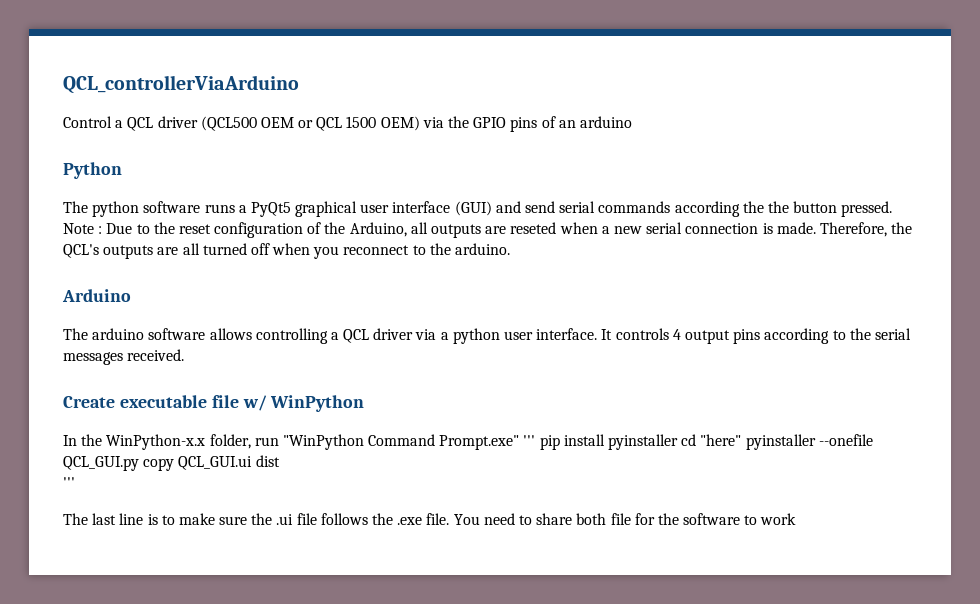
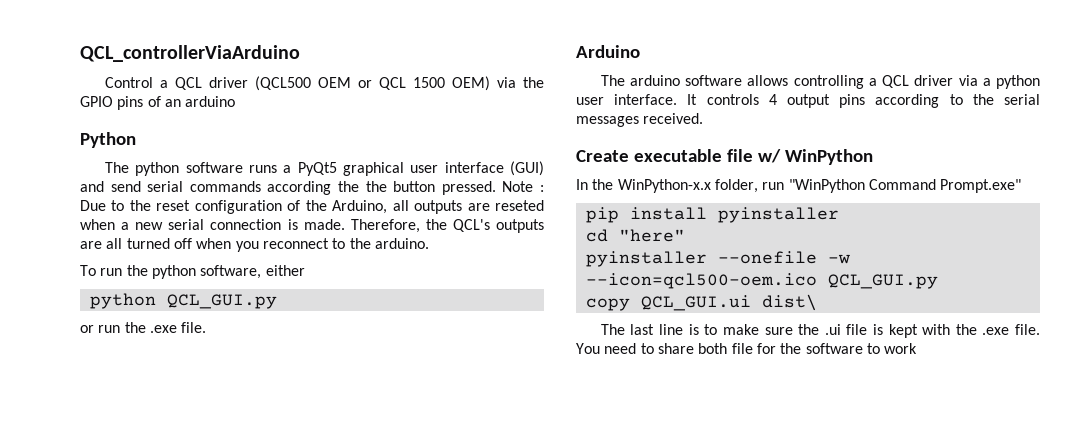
+ To run the python software, either
+ python QCL_GUI.py
+ or run the .exe file.
- In the WinPython-x.x folder, run "WinPython Command Prompt.exe" ''' pip install pyinstaller cd "here" pyinstaller --onefile QCL_GUI.py copy QCL_GUI.ui dist
- '''
+ In the WinPython-x.x folder, run "WinPython Command Prompt.exe"
+ pip install pyinstaller
+ cd "here"
+ pyinstaller --onefile -w --icon=qcl500-oem.ico QCL_GUI.py
+ copy QCL_GUI.ui dist\
- The last line is to make sure the .ui file follows the .exe file.
+ The last line is to make sure the .ui file is kept with the .exe file.

